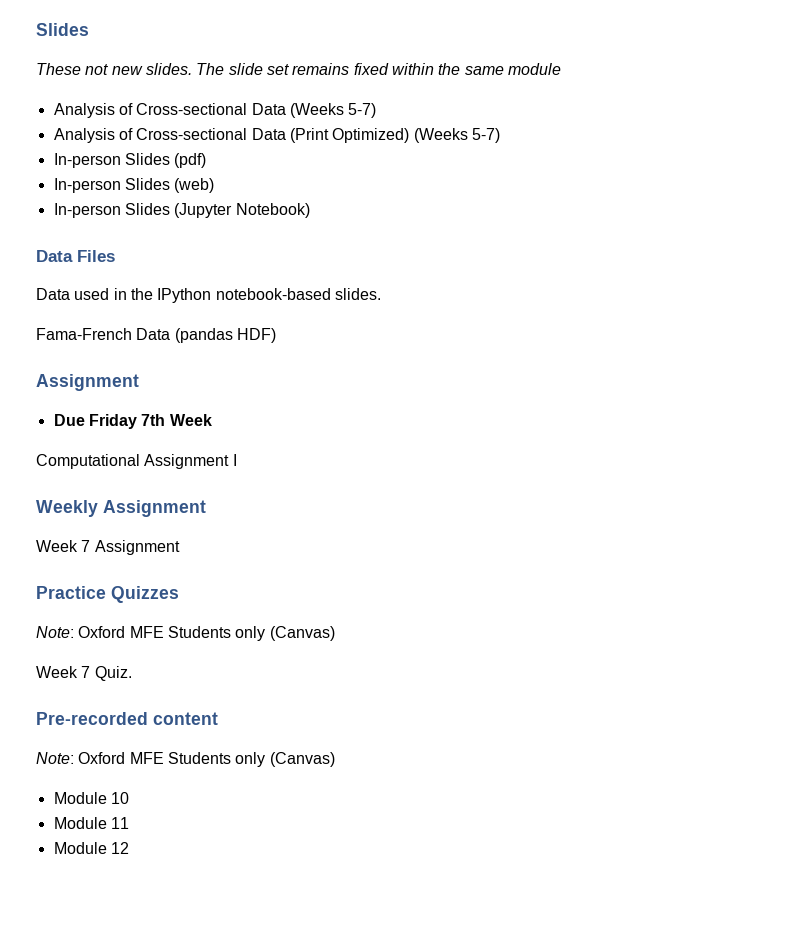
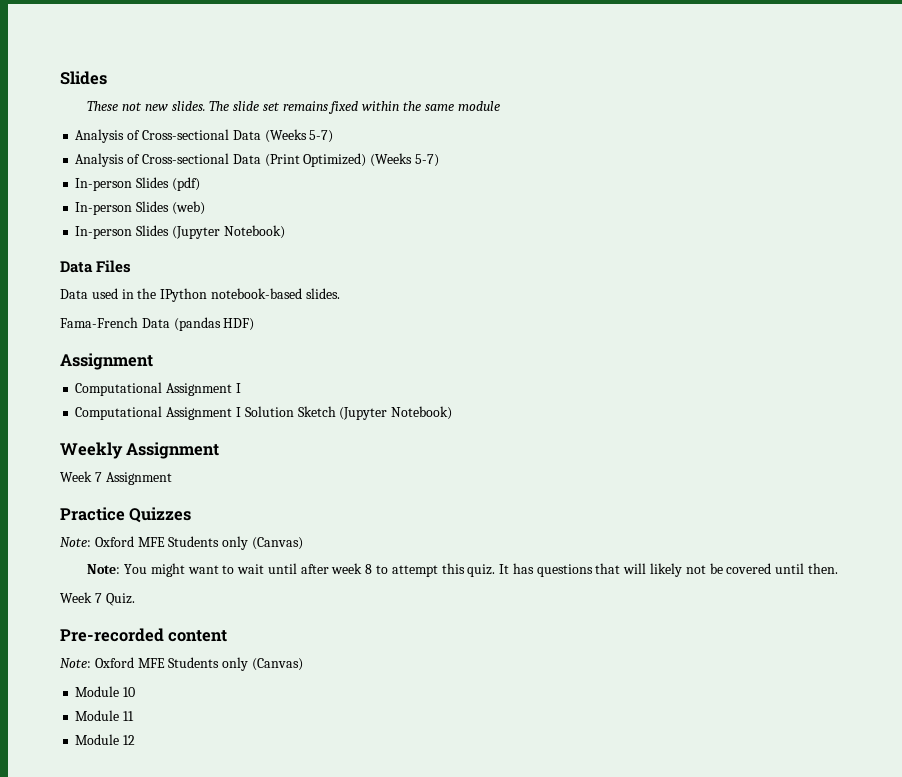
  Fama-French Data (pandas HDF)
  Assignment
- Due Friday 7th Week
  Computational Assignment I
+ Computational Assignment I Solution Sketch (Jupyter Notebook)
+ Note: You might want to wait until after week 8 to attempt this quiz. It has questions that will likely not be covered until then.

